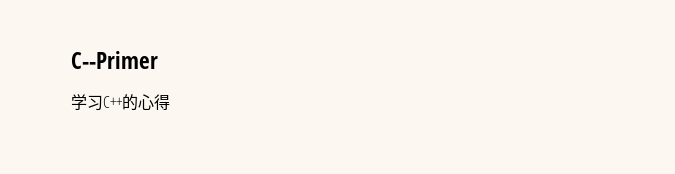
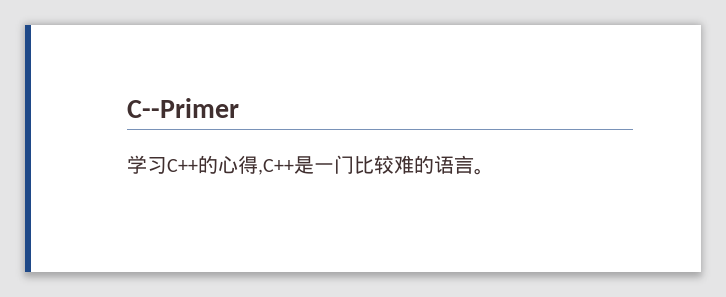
- 学习C++的心得
+ 学习C++的心得,C++是一门比较难的语言。

